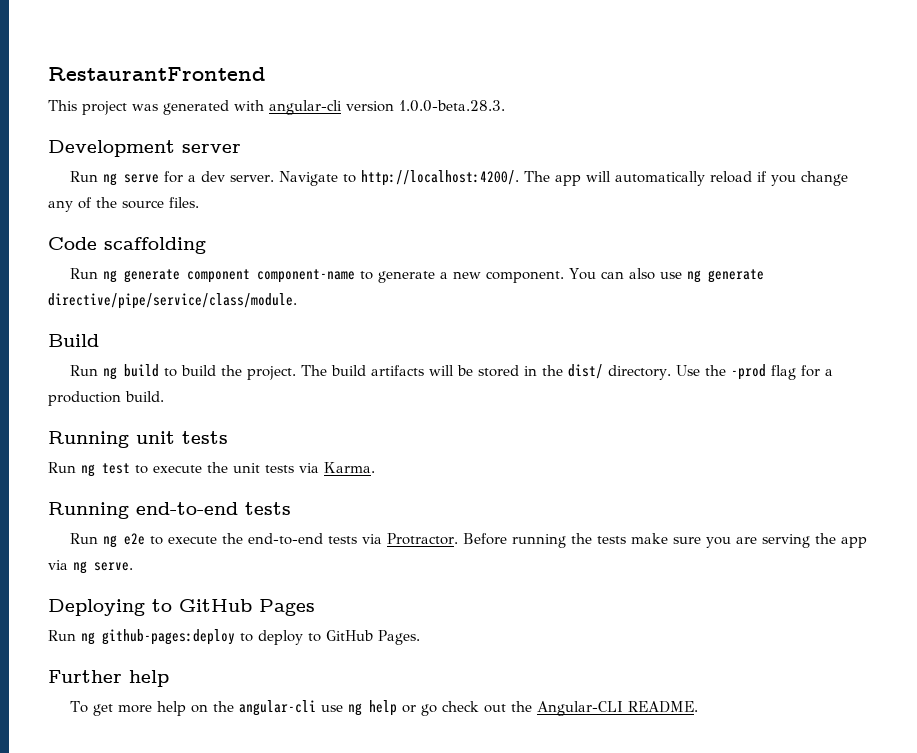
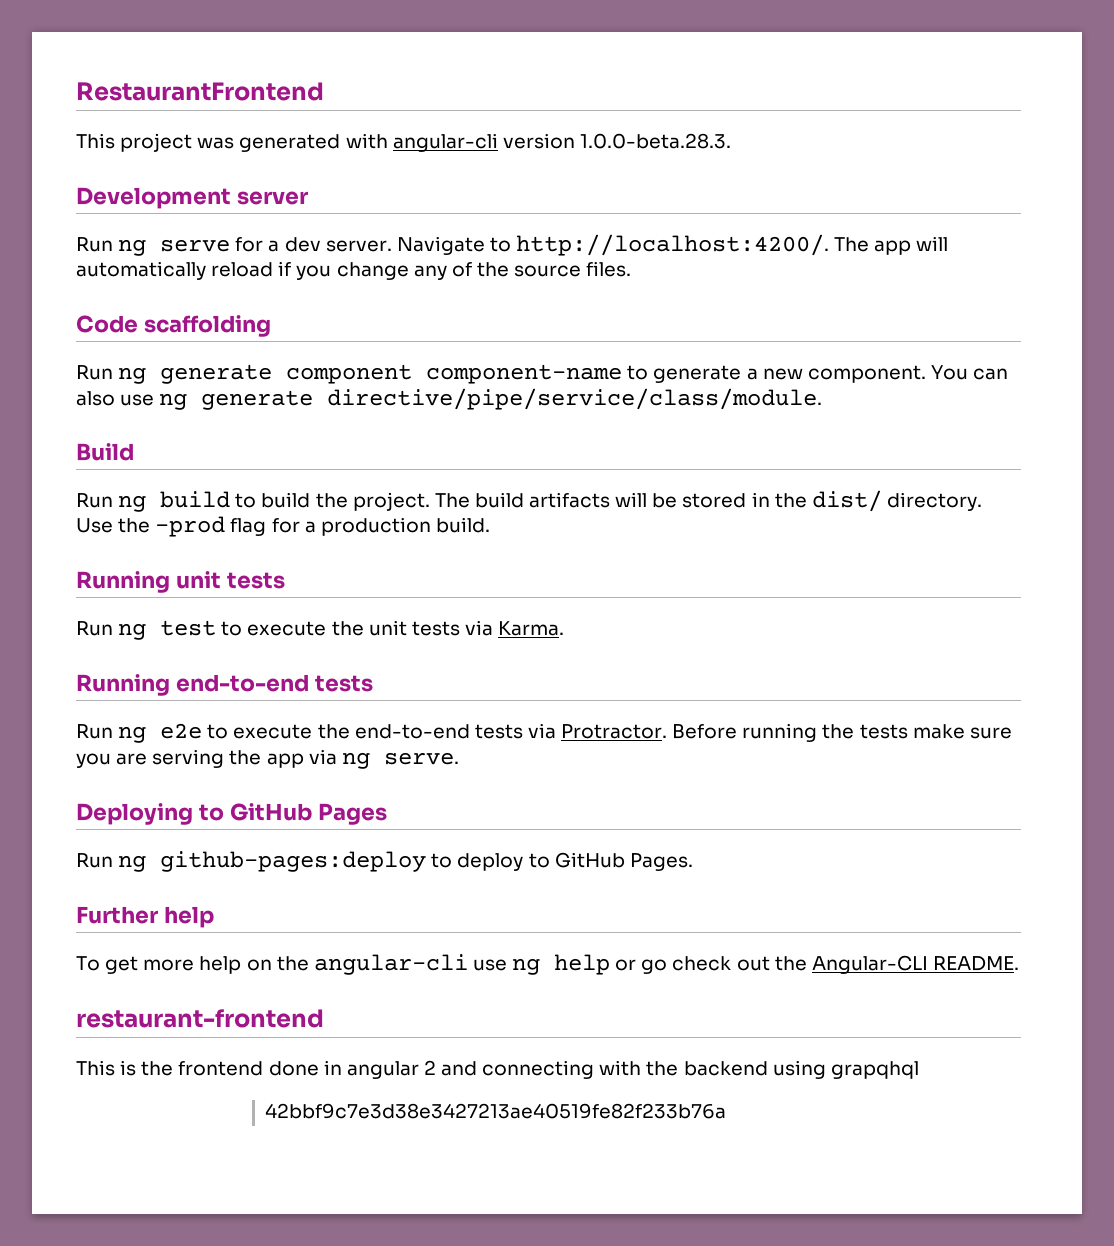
+ restaurant-frontend
+ This is the frontend done in angular 2 and connecting with the backend using grapqhql
+ 42bbf9c7e3d38e3427213ae40519fe82f233b76a

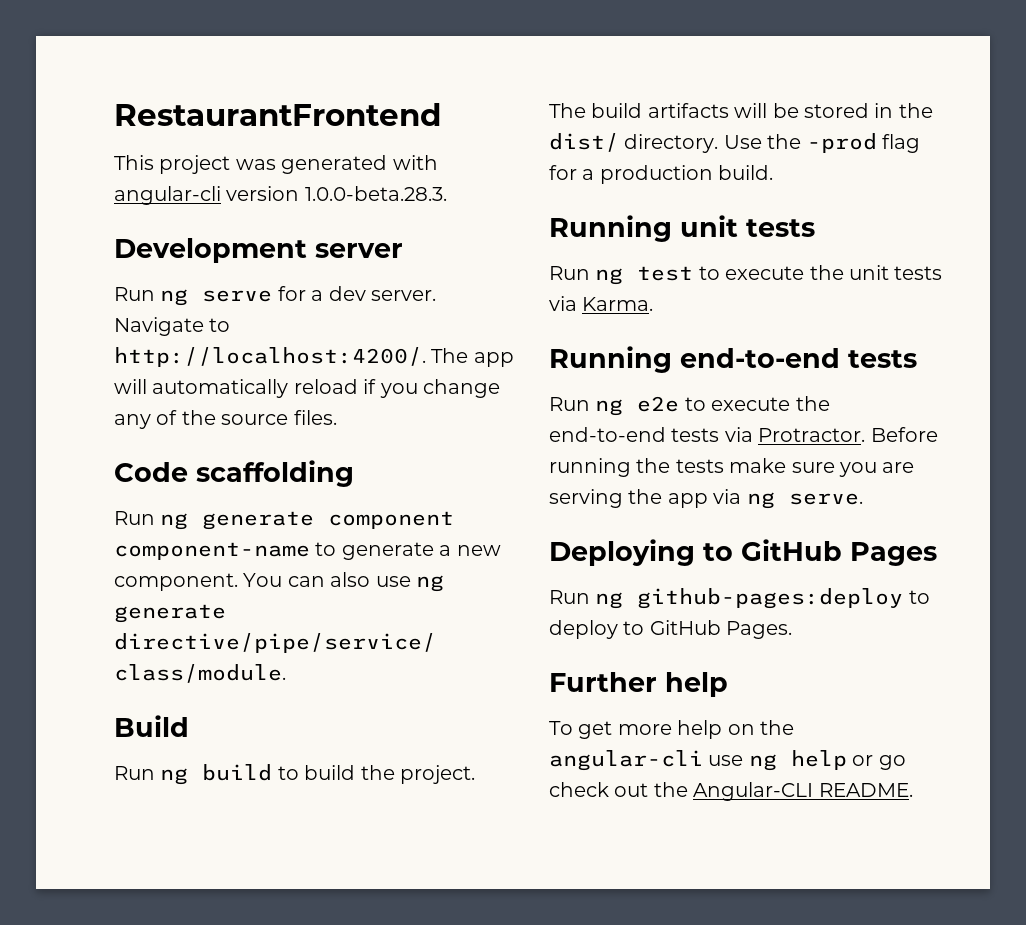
- restaurant-frontend
- This is the frontend done in angular 2 and connecting with the backend using grapqhql
- 42bbf9c7e3d38e3427213ae40519fe82f233b76a

